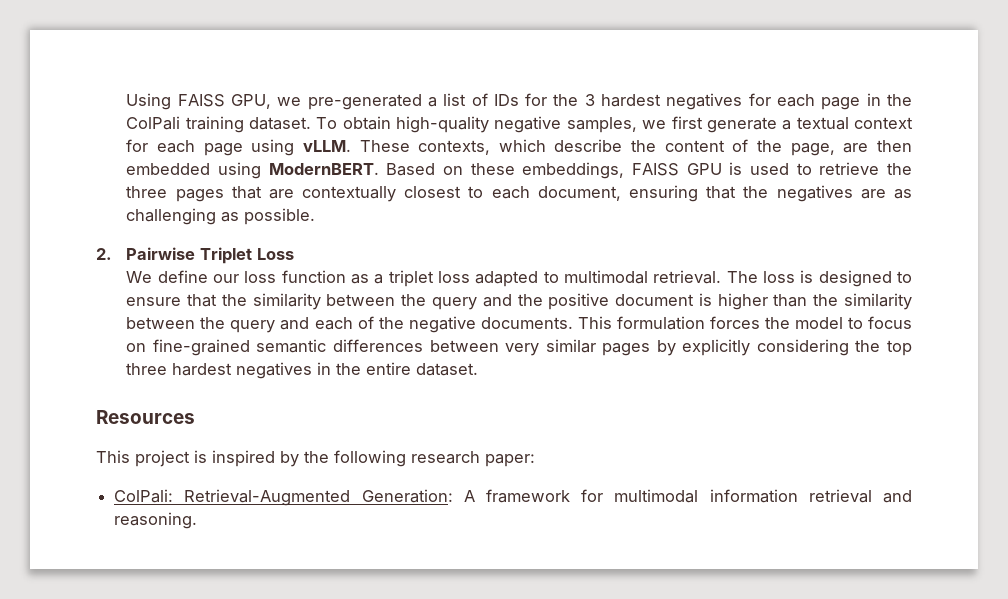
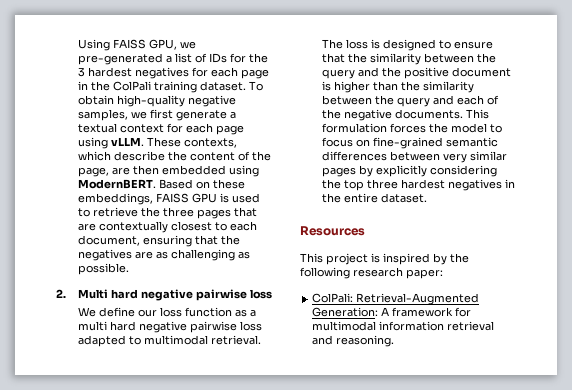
- 2. Pairwise Triplet Loss
+ 2. Multi hard negative pairwise loss
- We define our loss function as a triplet loss adapted to multimodal retrieval.
+ We define our loss function as a multi hard negative pairwise loss adapted to multimodal retrieval.

